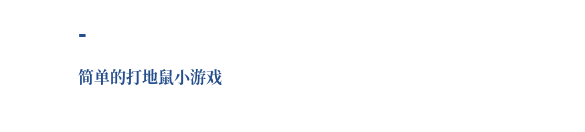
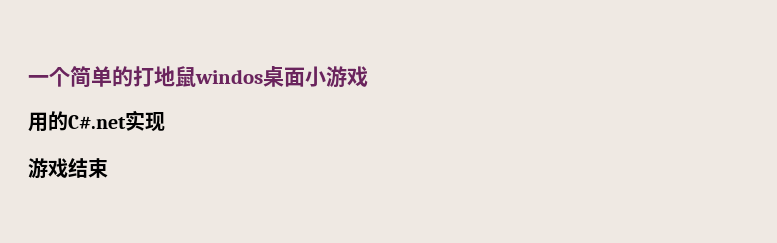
- -
- 简单的打地鼠小游戏
+ 一个简单的打地鼠windos桌面小游戏
+ 用的C#.net实现
+ 游戏结束

